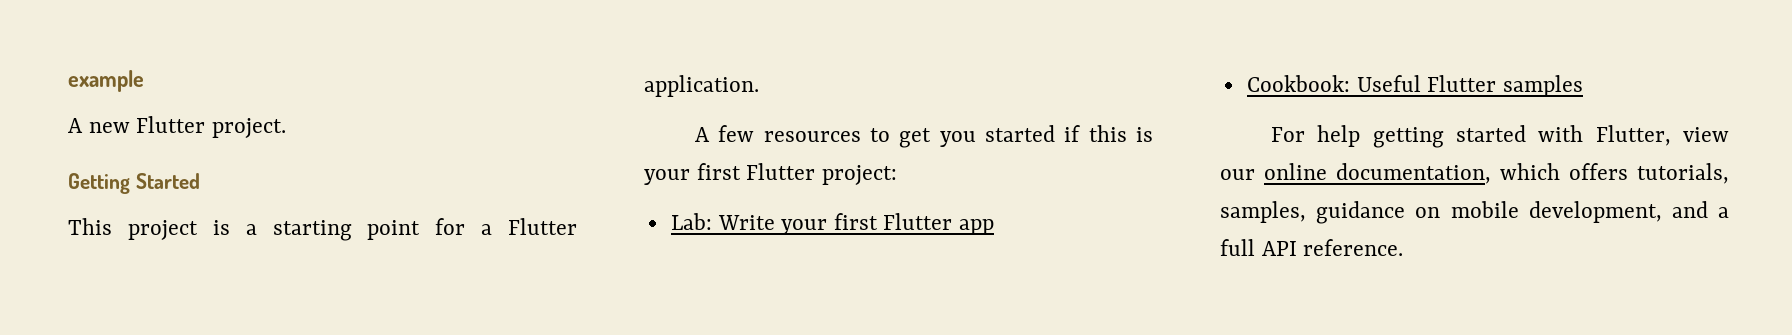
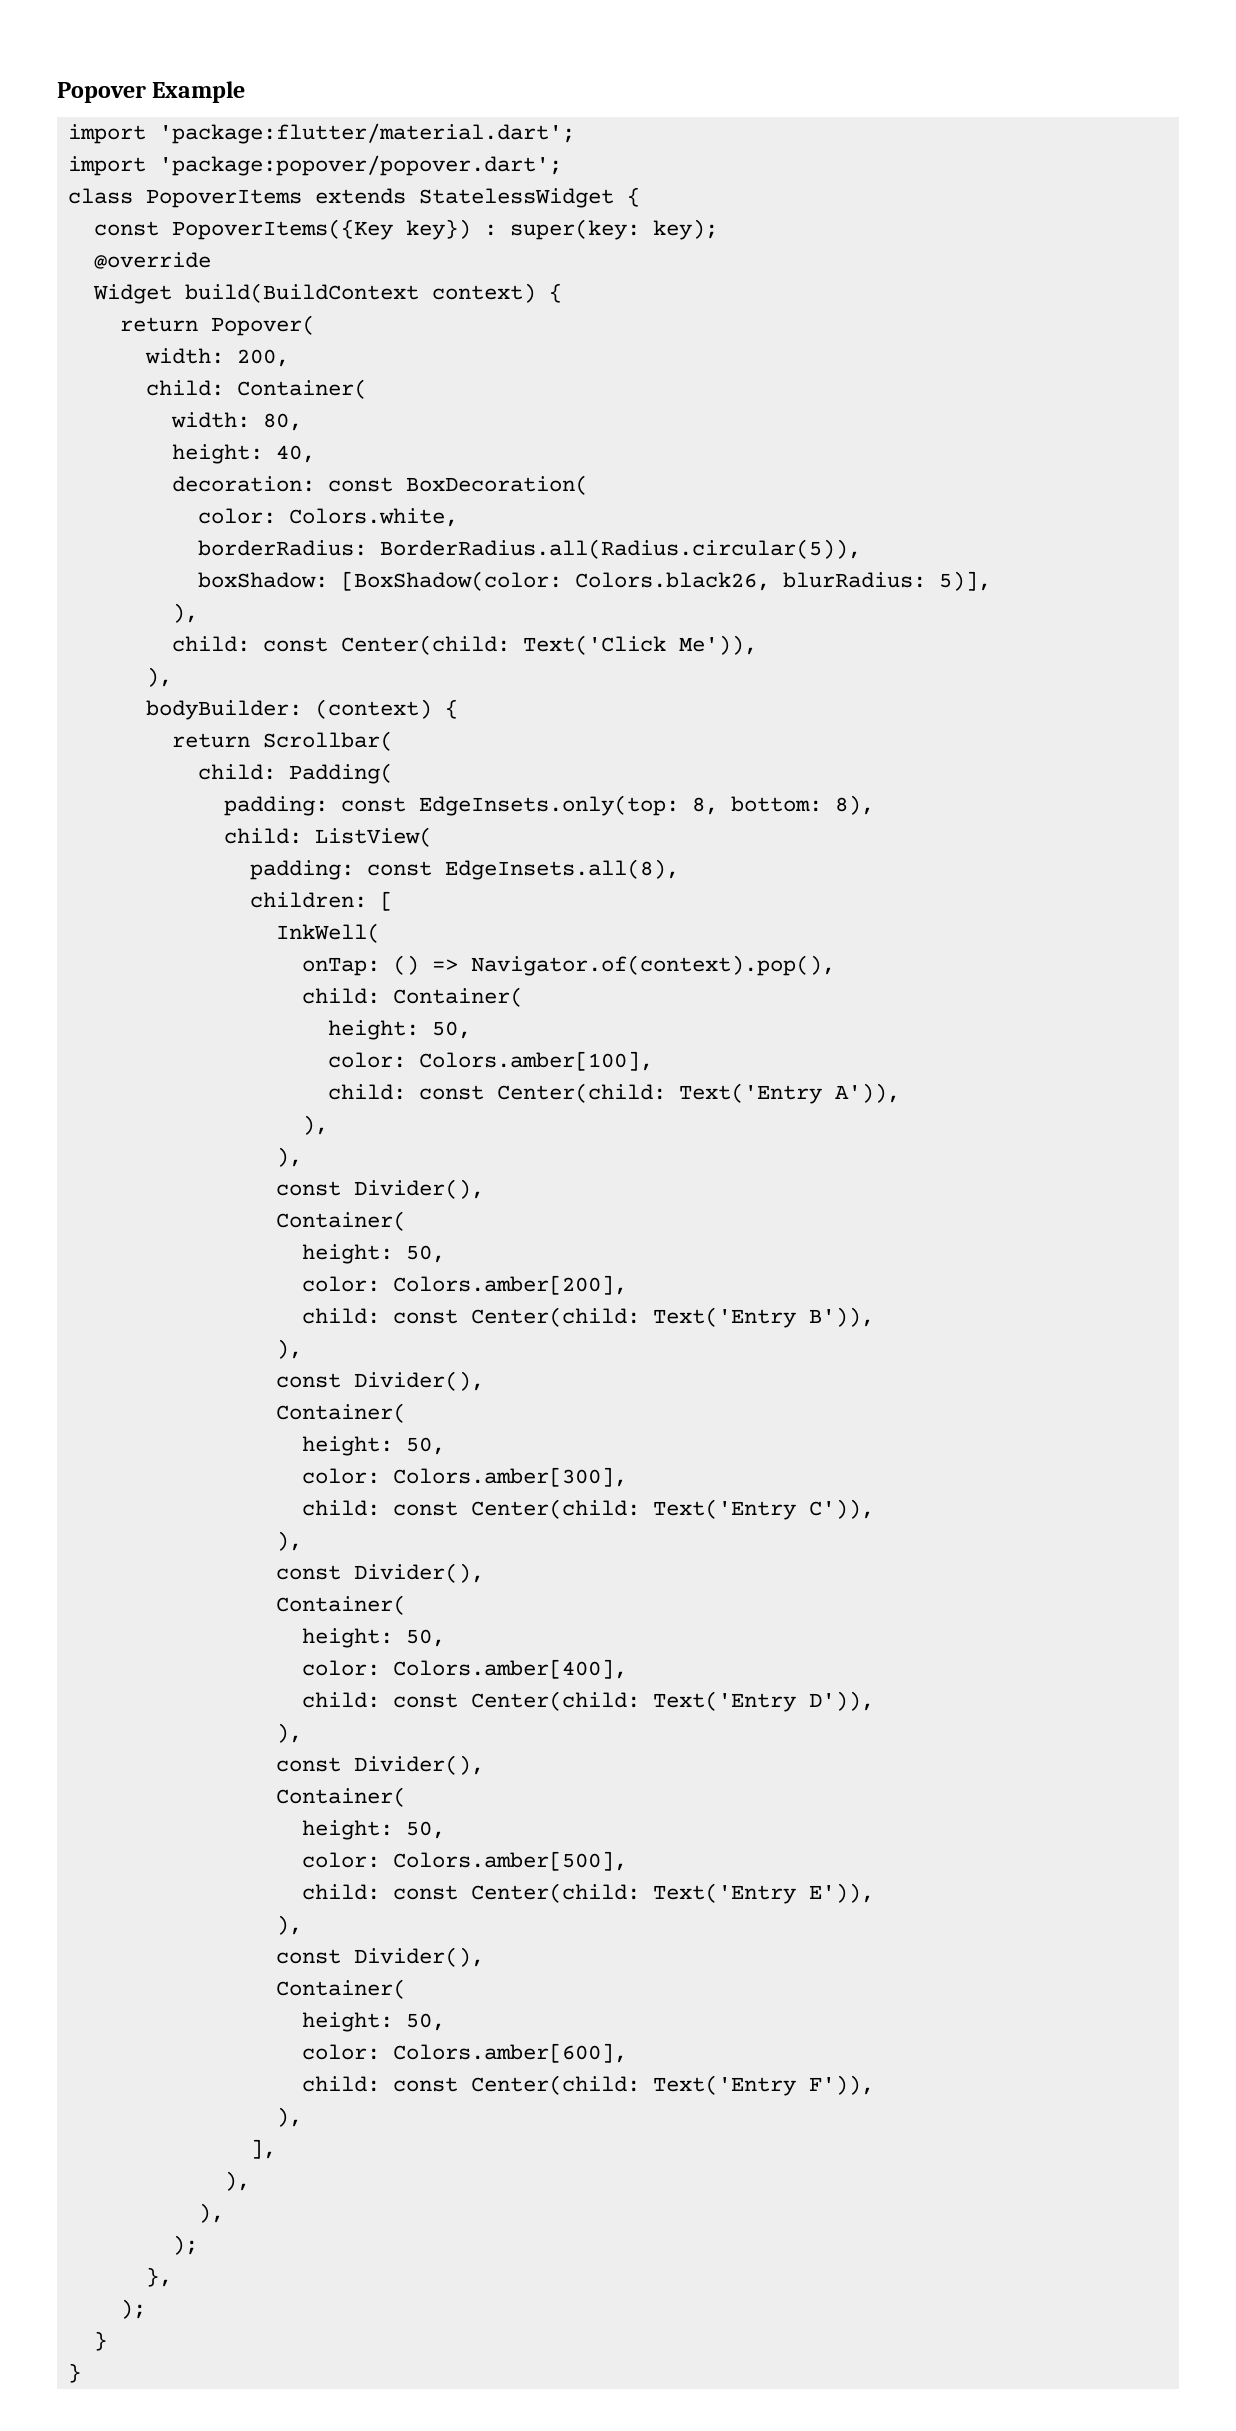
- example
- A new Flutter project.
- Getting Started
- This project is a starting point for a Flutter application.
- A few resources to get you started if this is your first Flutter project:
- Lab: Write your first Flutter app
- Cookbook: Useful Flutter samples
- For help getting started with Flutter, view our online documentation, which offers tutorials, samples, guidance on mobile development, and a full API reference.
+ Popover Example
+ import 'package:flutter/material.dart';
+ import 'package:popover/popover.dart';
+ class PopoverItems extends StatelessWidget {
+ const PopoverItems({Key key}) : super(key: key);
+ @override
+ Widget build(BuildContext context) {
+ return Popover(
+ width: 200,
+ child: Container(
+ width: 80,
+ height: 40,
+ decoration: const BoxDecoration(
+ color: Colors.white,
+ borderRadius: BorderRadius.all(Radius.circular(5)),
+ boxShadow: [BoxShadow(color: Colors.black26, blurRadius: 5)],
+ ),
+ child: const Center(child: Text('Click Me')),
+ ),
+ bodyBuilder: (context) {
+ return Scrollbar(
+ child: Padding(
+ padding: const EdgeInsets.only(top: 8, bottom: 8),
+ child: ListView(
+ padding: const EdgeInsets.all(8),
+ children: [
+ InkWell(
+ onTap: () => Navigator.of(context).pop(),
+ child: Container(
+ height: 50,
+ color: Colors.amber[100],
+ child: const Center(child: Text('Entry A')),
+ ),
+ ),
+ const Divider(),
+ Container(
+ height: 50,
+ color: Colors.amber[200],
+ child: const Center(child: Text('Entry B')),
+ ),
+ const Divider(),
+ Container(
+ height: 50,
+ color: Colors.amber[300],
+ child: const Center(child: Text('Entry C')),
+ ),
+ const Divider(),
+ Container(
+ height: 50,
+ color: Colors.amber[400],
+ child: const Center(child: Text('Entry D')),
+ ),
+ const Divider(),
+ Container(
+ height: 50,
+ color: Colors.amber[500],
+ child: const Center(child: Text('Entry E')),
+ ),
+ const Divider(),
+ Container(
+ height: 50,
+ color: Colors.amber[600],
+ child: const Center(child: Text('Entry F')),
+ ),
+ ],
+ ),
+ ),
+ );
+ },
+ );
+ }
+ }

